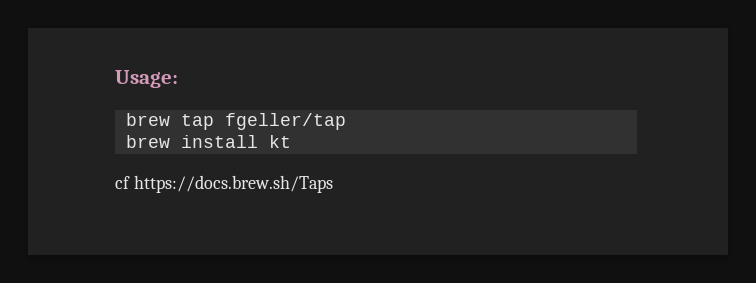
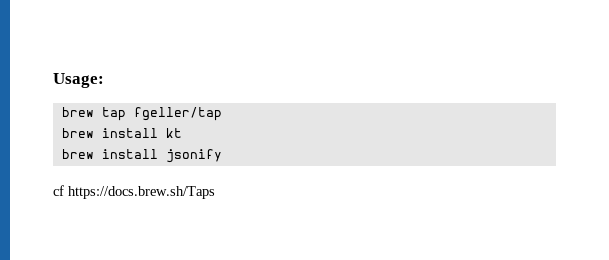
+ brew install jsonify

